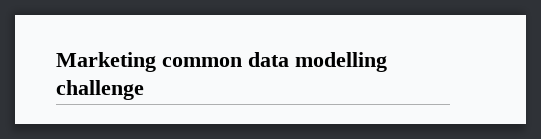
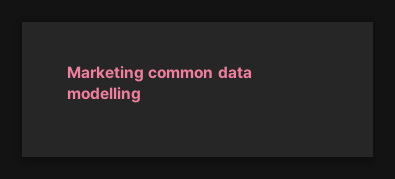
- Marketing common data modelling challenge
+ Marketing common data modelling

